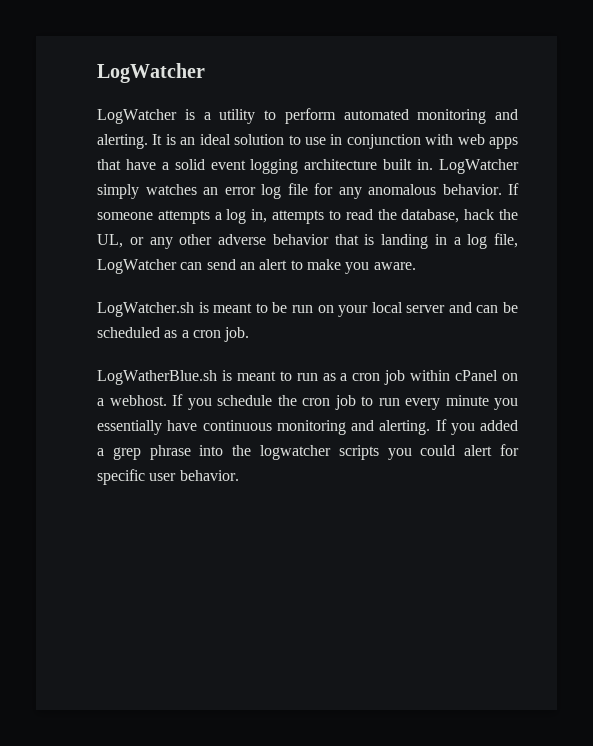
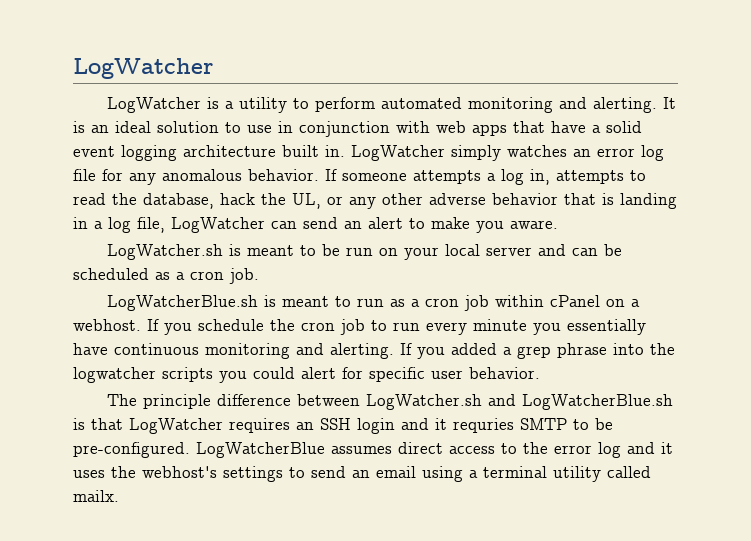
- LogWatherBlue.sh is meant to run as a cron job within cPanel on a webhost.
+ LogWatcherBlue.sh is meant to run as a cron job within cPanel on a webhost.
+ The principle difference between LogWatcher.sh and LogWatcherBlue.sh is that LogWatcher requires an SSH login and it requries SMTP to be pre-configured. LogWatcherBlue assumes direct access to the error log and it uses the webhost's settings to send an email using a terminal utility called mailx.

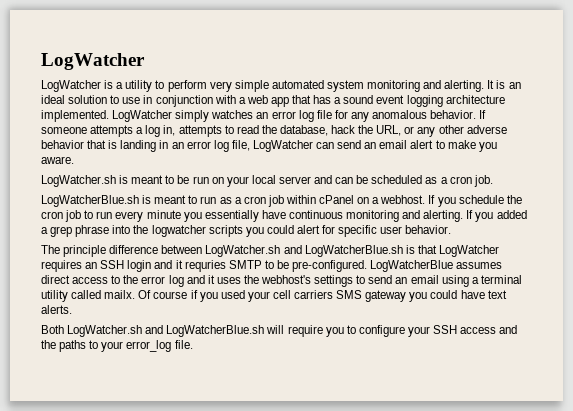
- LogWatcher is a utility to perform automated monitoring and alerting.
+ LogWatcher is a utility to perform very simple automated system monitoring and alerting.
- It is an ideal solution to use in conjunction with web apps that have a solid event logging architecture built in.
+ It is an ideal solution to use in conjunction with a web app that has a sound event logging architecture implemented.
- If someone attempts a log in, attempts to read the database, hack the UL, or any other adverse behavior that is landing in a log file, LogWatcher can send an alert to make you aware.
+ If someone attempts a log in, attempts to read the database, hack the URL, or any other adverse behavior that is landing in an error log file, LogWatcher can send an email alert to make you aware.
+ Of course if you used your cell carriers SMS gateway you could have text alerts.
+ Both LogWatcher.sh and LogWatcherBlue.sh will require you to configure your SSH access and the paths to your error_log file.

